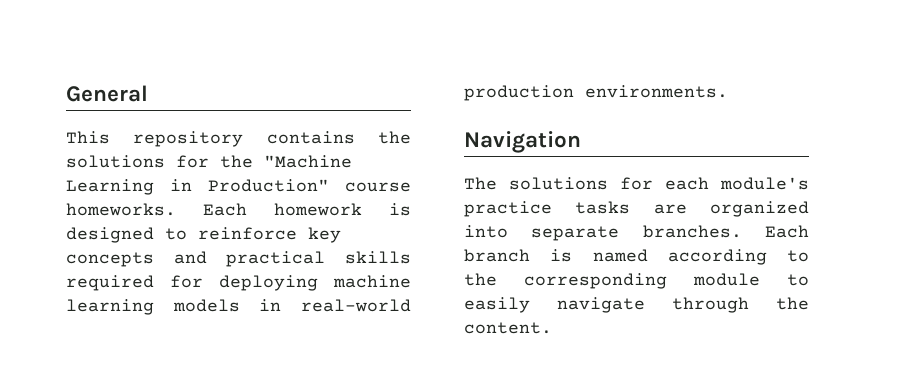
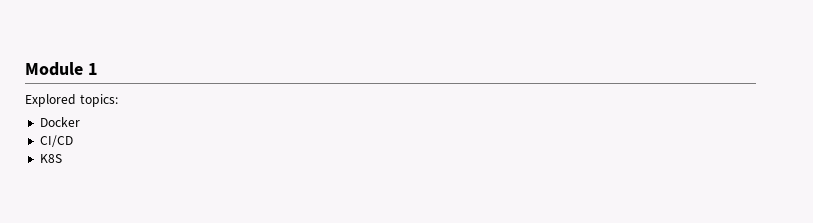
- General
- This repository contains the solutions for the "Machine Learning in Production" course homeworks. Each homework is designed to reinforce key concepts and practical skills required for deploying machine learning models in real-world production environments.
- Navigation
- The solutions for each module's practice tasks are organized into separate branches. Each branch is named according to the corresponding module to easily navigate through the content.
+ Module 1
+ Explored topics:
+ Docker
+ CI/CD
+ K8S

